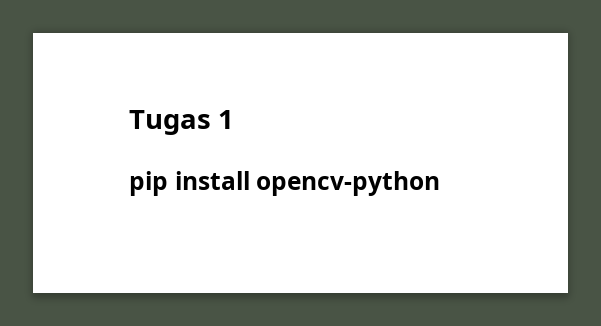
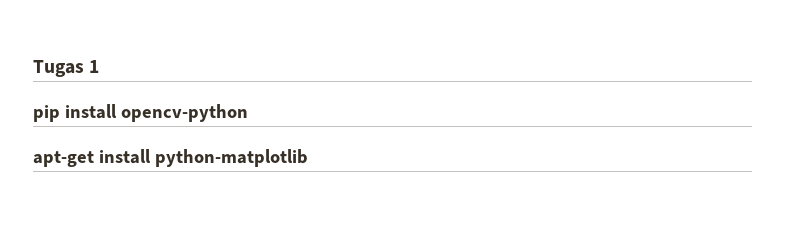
+ apt-get install python-matplotlib

